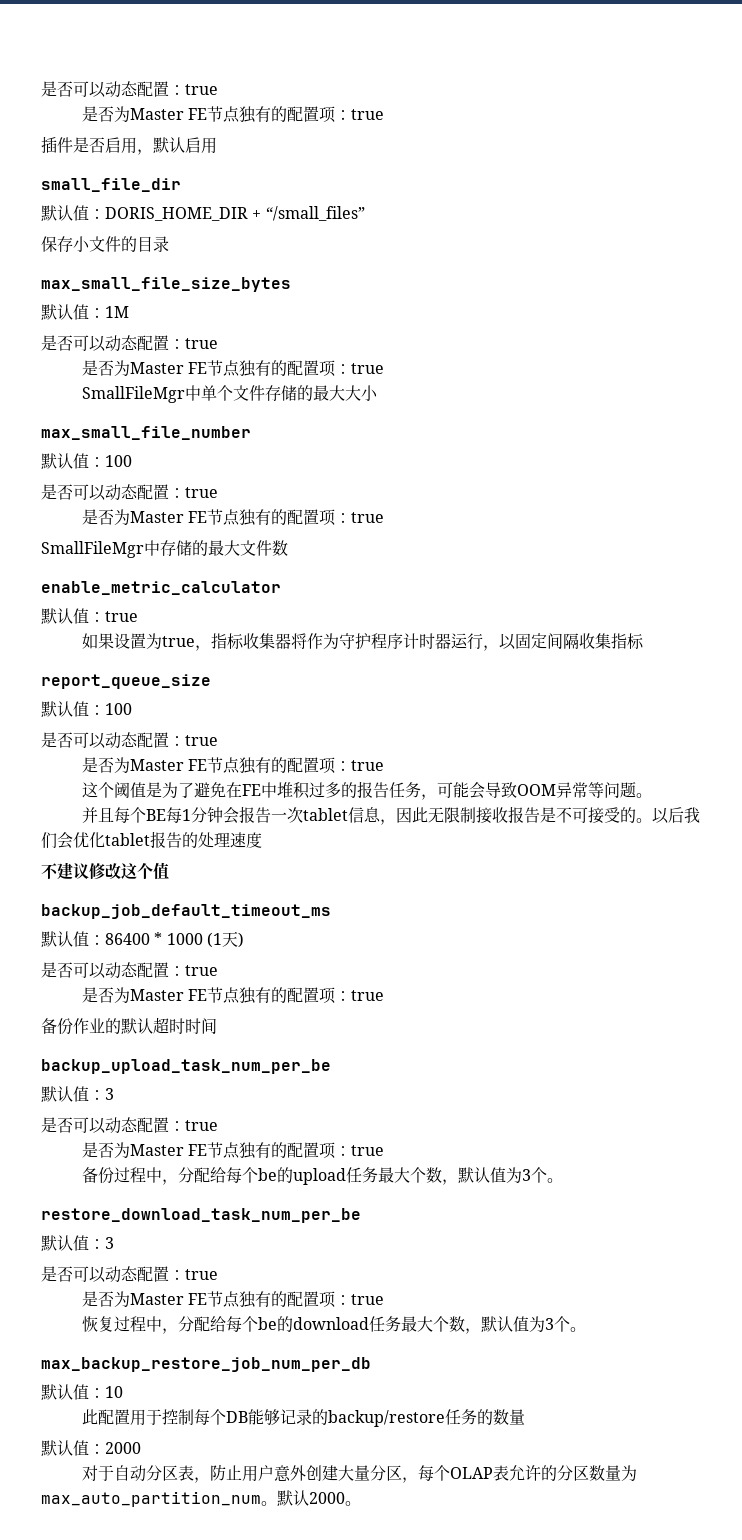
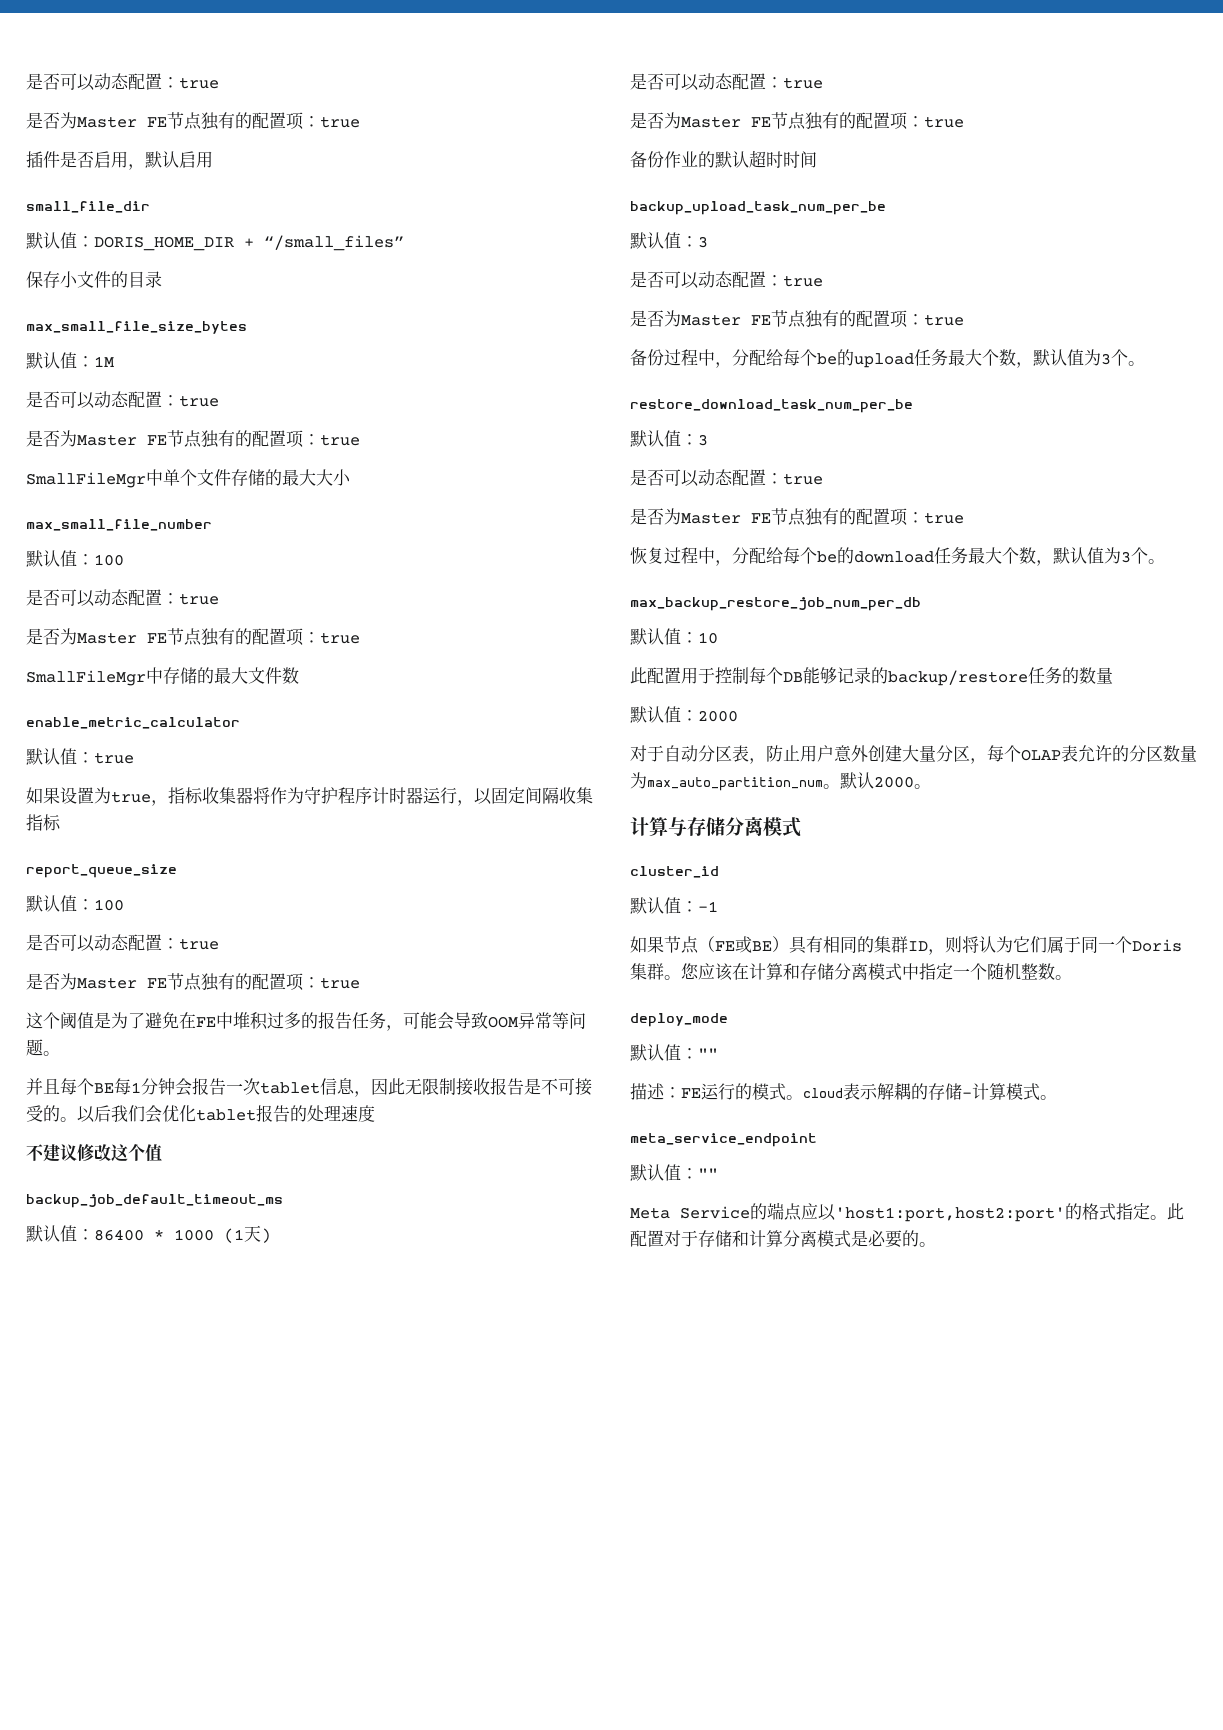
+ 计算与存储分离模式
+ cluster_id
+ 默认值：-1
+ 如果节点（FE或BE）具有相同的集群ID，则将认为它们属于同一个Doris集群。您应该在计算和存储分离模式中指定一个随机整数。
+ deploy_mode
+ 默认值：""
+ 描述：FE运行的模式。cloud表示解耦的存储-计算模式。
+ meta_service_endpoint
+ 默认值：""
+ Meta Service的端点应以'host1:port,host2:port'的格式指定。此配置对于存储和计算分离模式是必要的。

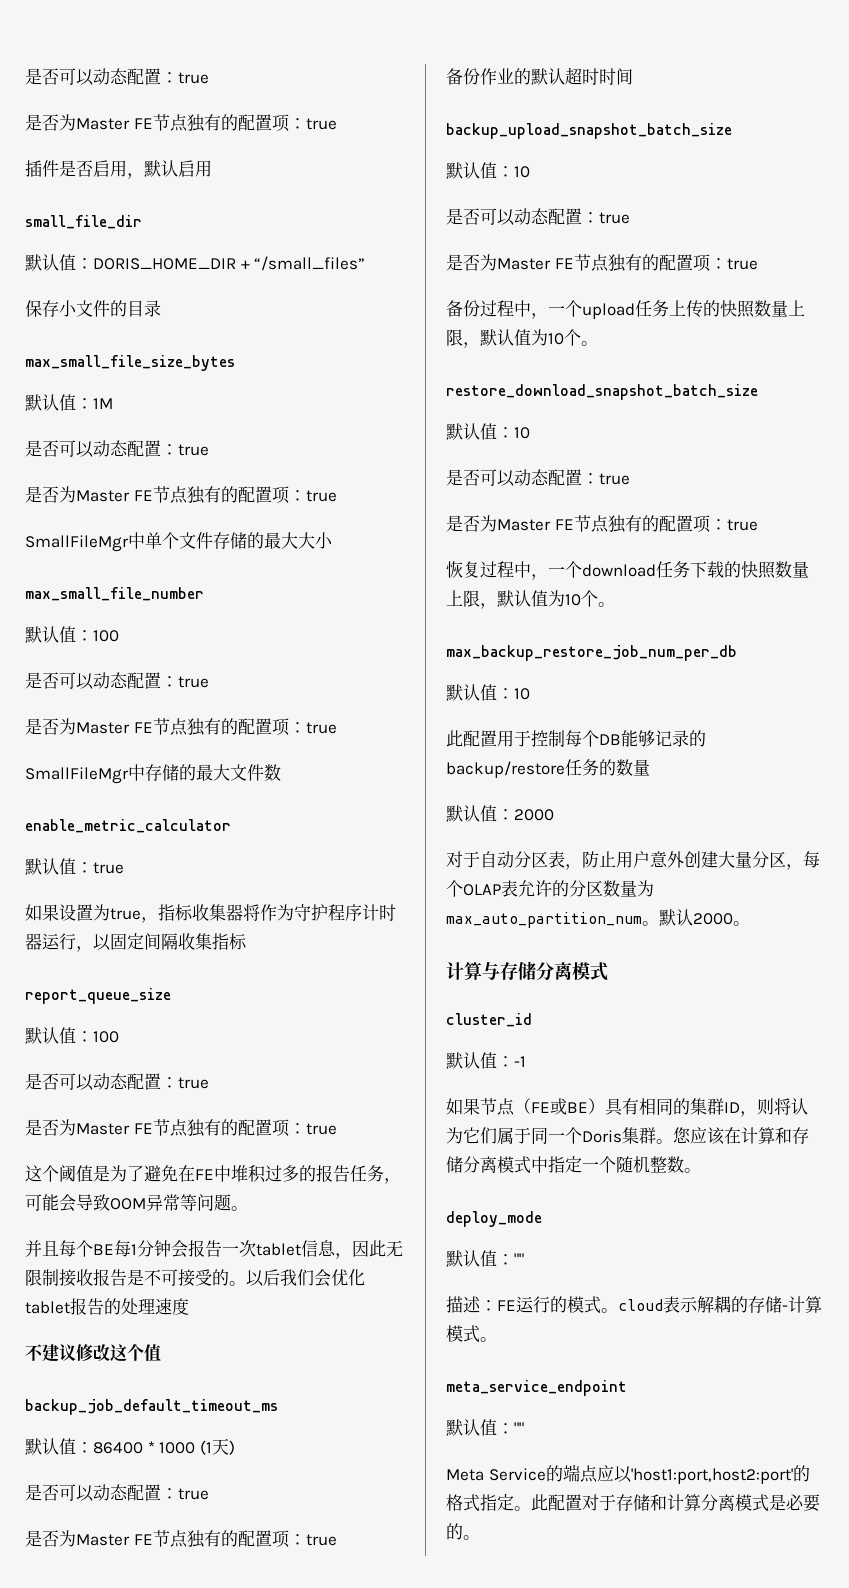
- backup_upload_task_num_per_be
- 默认值：3
+ backup_upload_snapshot_batch_size
+ 默认值：10
- 备份过程中，分配给每个be的upload任务最大个数，默认值为3个。
- restore_download_task_num_per_be
- 默认值：3
+ 备份过程中，一个upload任务上传的快照数量上限，默认值为10个。
+ restore_download_snapshot_batch_size
+ 默认值：10
- 恢复过程中，分配给每个be的download任务最大个数，默认值为3个。
+ 恢复过程中，一个download任务下载的快照数量上限，默认值为10个。

